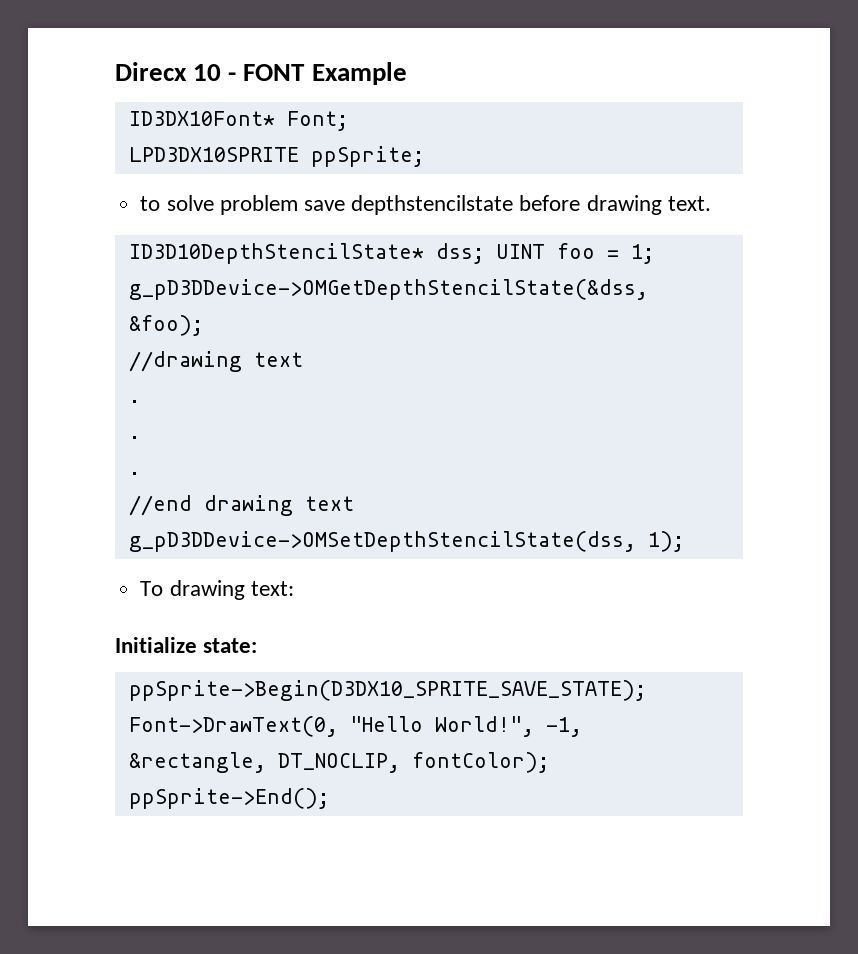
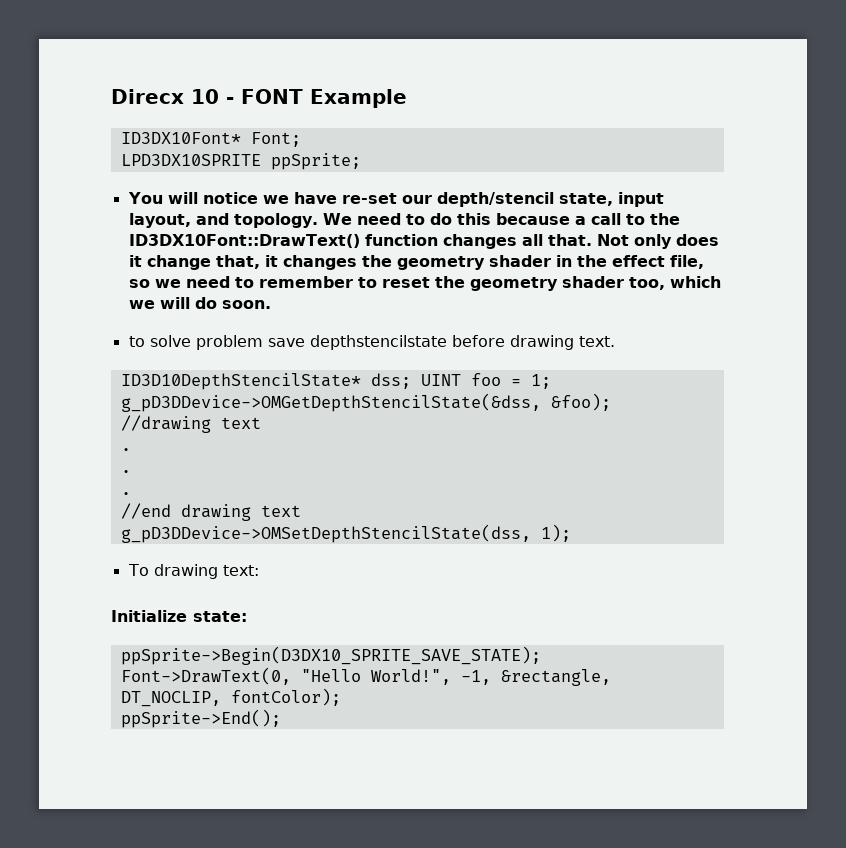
+ You will notice we have re-set our depth/stencil state, input layout, and topology. We need to do this because a call to the ID3DX10Font::DrawText() function changes all that. Not only does it change that, it changes the geometry shader in the effect file, so we need to remember to reset the geometry shader too, which we will do soon.

